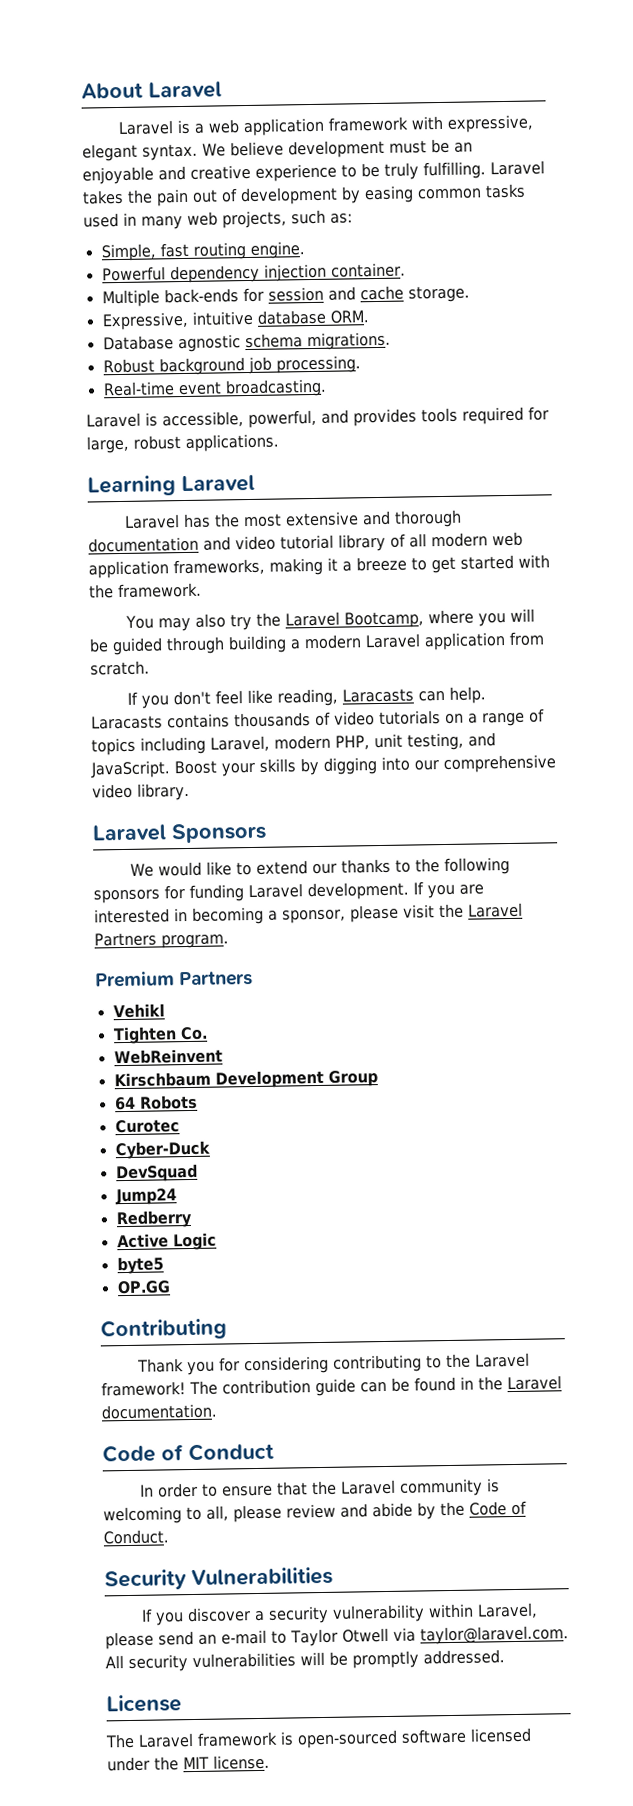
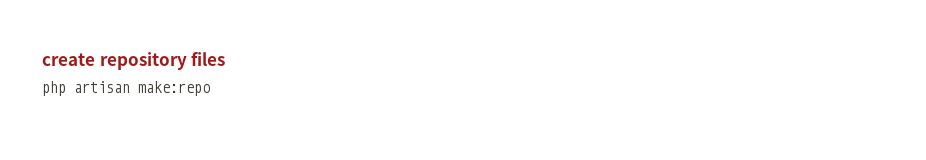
- About Laravel
- Laravel is a web application framework with expressive, elegant syntax. We believe development must be an enjoyable and creative experience to be truly fulfilling. Laravel takes the pain out of development by easing common tasks used in many web projects, such as:
- Simple, fast routing engine.
- Powerful dependency injection container.
- Multiple back-ends for session and cache storage.
- Expressive, intuitive database ORM.
- Database agnostic schema migrations.
- Robust background job processing.
- Real-time event broadcasting.
- Laravel is accessible, powerful, and provides tools required for large, robust applications.
- Learning Laravel
- Laravel has the most extensive and thorough documentation and video tutorial library of all modern web application frameworks, making it a breeze to get started with the framework.
- You may also try the Laravel Bootcamp, where you will be guided through building a modern Laravel application from scratch.
- If you don't feel like reading, Laracasts can help. Laracasts contains thousands of video tutorials on a range of topics including Laravel, modern PHP, unit testing, and JavaScript. Boost your skills by digging into our comprehensive video library.
- Laravel Sponsors
- We would like to extend our thanks to the following sponsors for funding Laravel development. If you are interested in becoming a sponsor, please visit the Laravel Partners program.
- Premium Partners
- Vehikl
- Tighten Co.
- WebReinvent
- Kirschbaum Development Group
- 64 Robots
- Curotec
- Cyber-Duck
- DevSquad
- Jump24
- Redberry
- Active Logic
- byte5
- OP.GG
- Contributing
- Thank you for considering contributing to the Laravel framework! The contribution guide can be found in the Laravel documentation.
- Code of Conduct
- In order to ensure that the Laravel community is welcoming to all, please review and abide by the Code of Conduct.
- Security Vulnerabilities
- If you discover a security vulnerability within Laravel, please send an e-mail to Taylor Otwell via taylor@laravel.com. All security vulnerabilities will be promptly addressed.
- License
- The Laravel framework is open-sourced software licensed under the MIT license.
+ create repository files
+ php artisan make:repo

